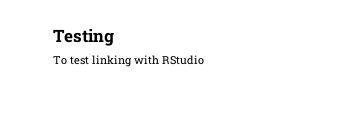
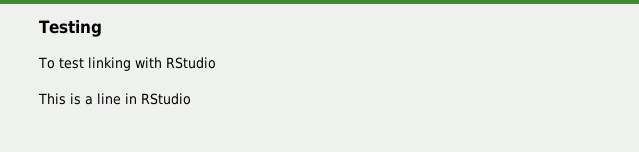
+ This is a line in RStudio

